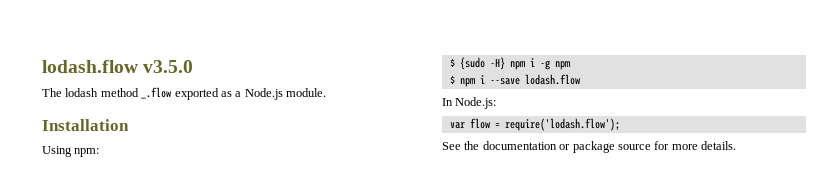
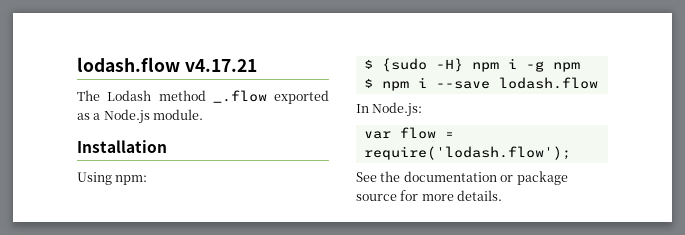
- lodash.flow v3.5.0
+ lodash.flow v4.17.21
- The lodash method _.flow exported as a Node.js module.
+ The Lodash method _.flow exported as a Node.js module.

